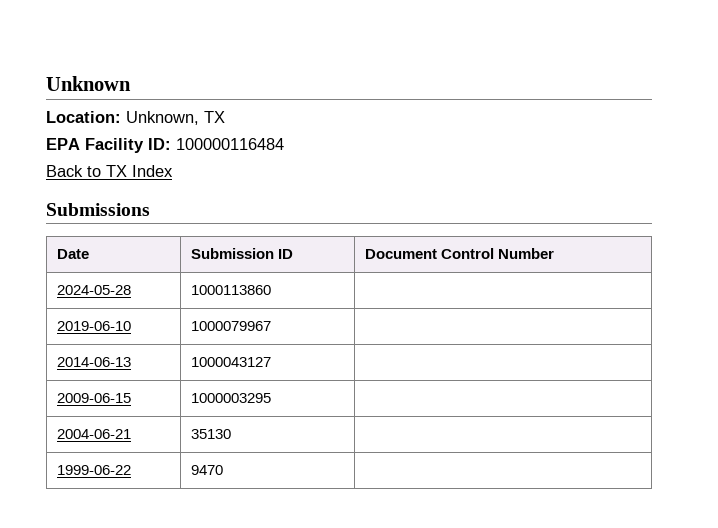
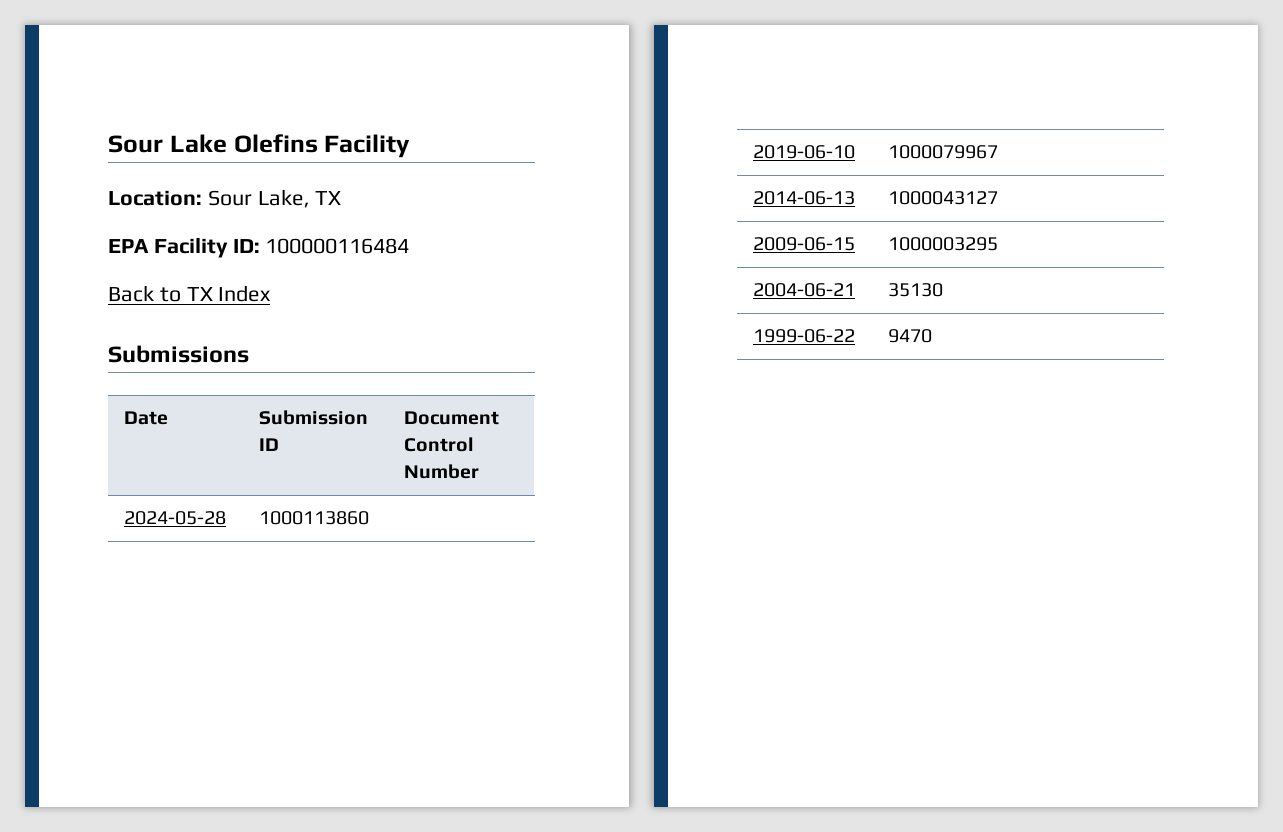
- Unknown
+ Sour Lake Olefins Facility
- Location: Unknown, TX
+ Location: Sour Lake, TX

